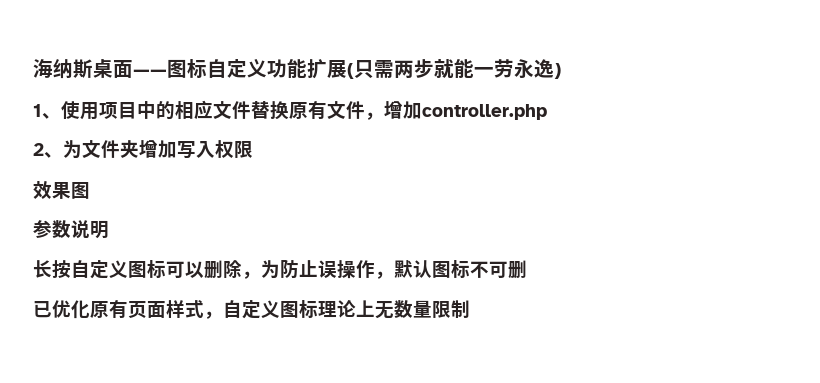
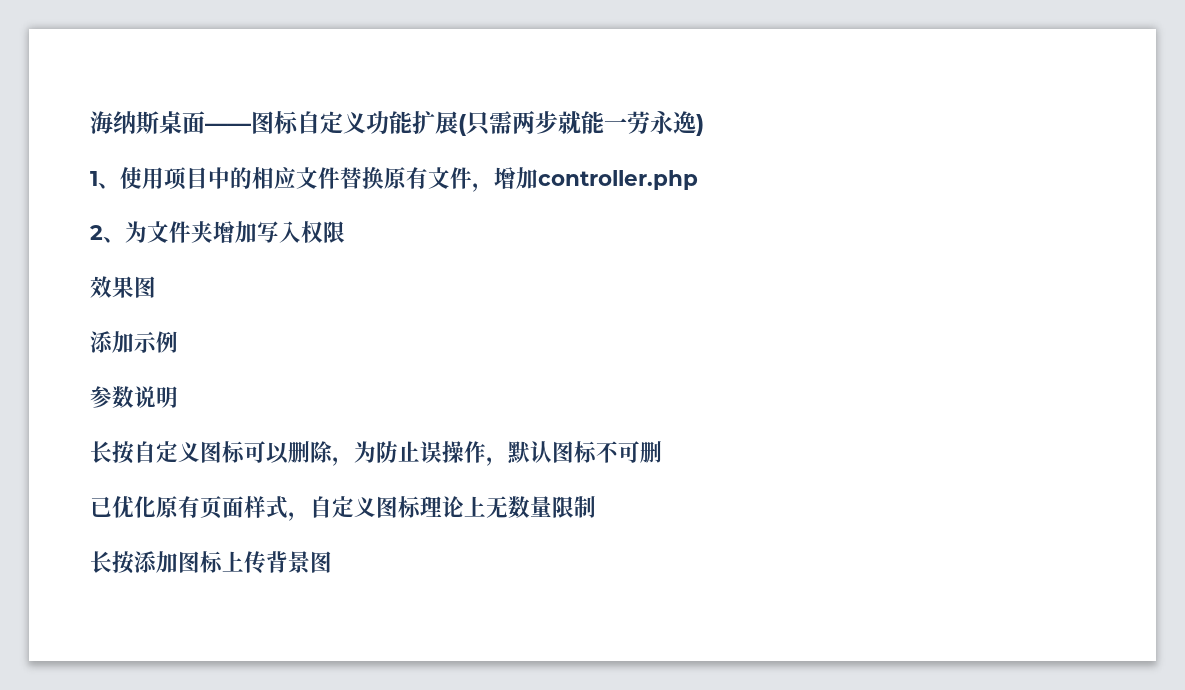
+ 添加示例
+ 长按添加图标上传背景图

